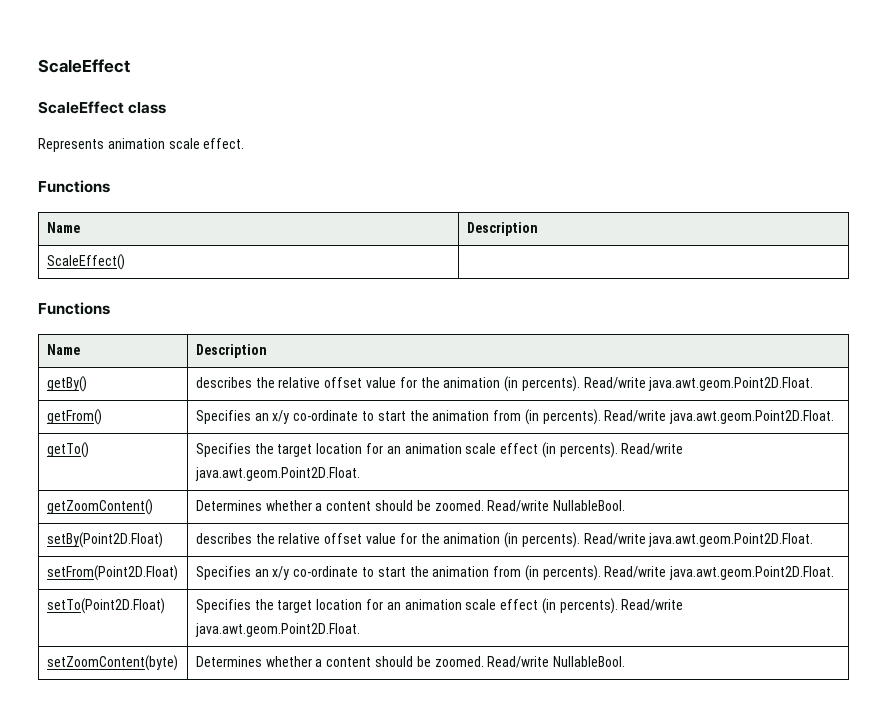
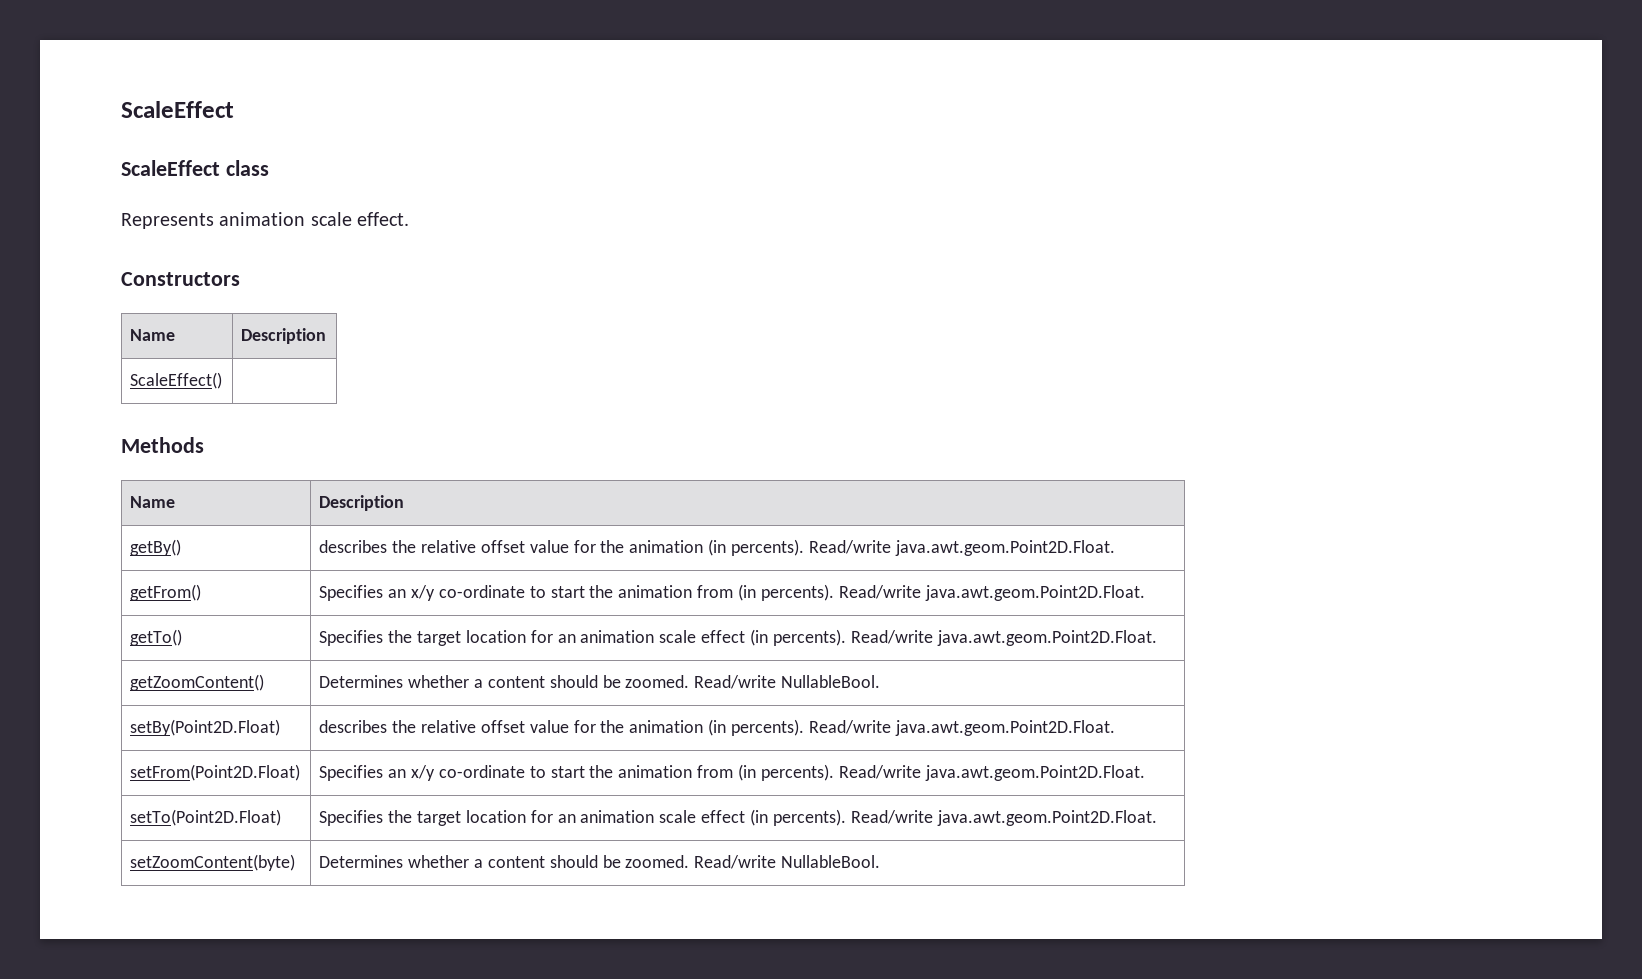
  Represents animation scale effect.
- Functions
+ Constructors
  ScaleEffect() |
- Functions
+ Methods

